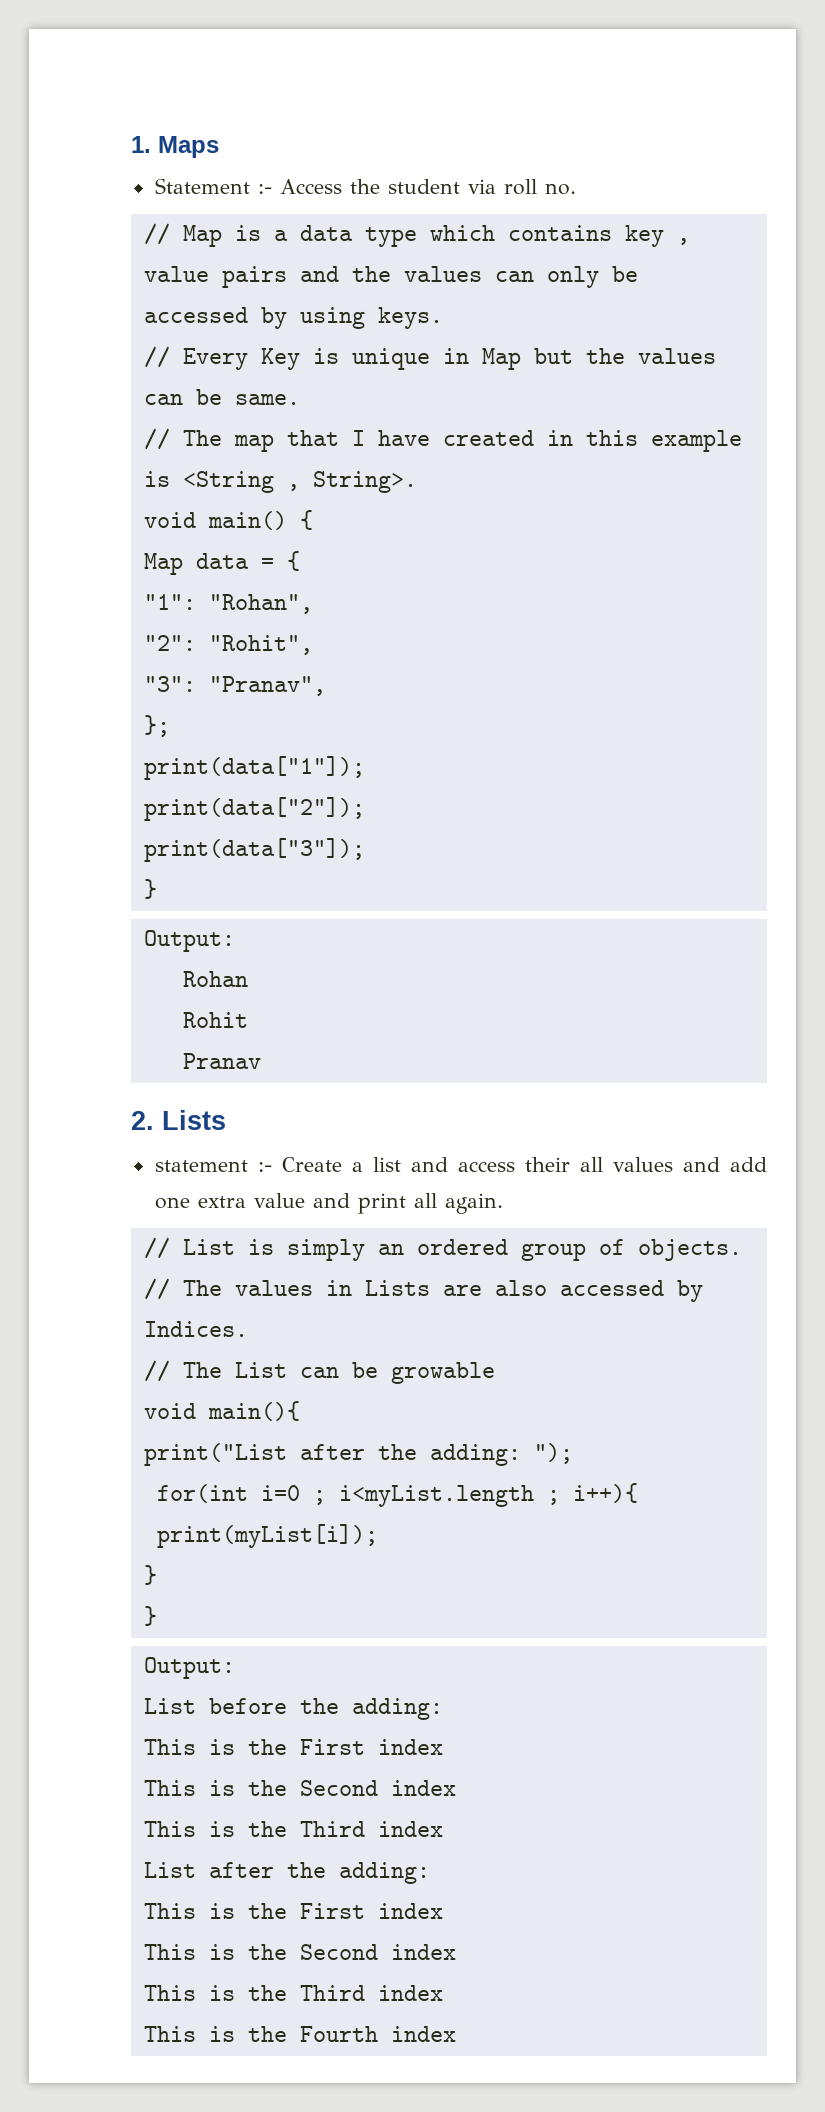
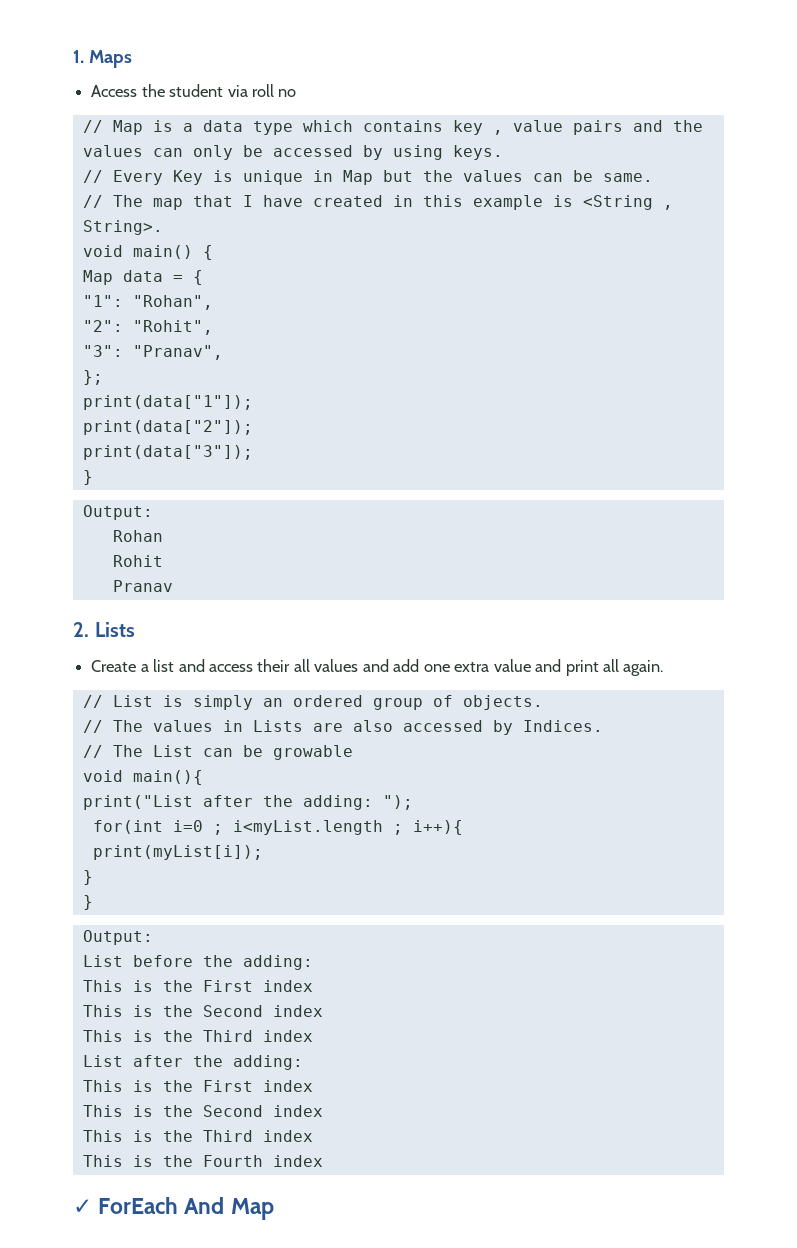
- Statement :- Access the student via roll no.
+ Access the student via roll no
- statement :- Create a list and access their all values and add one extra value and print all again.
+ Create a list and access their all values and add one extra value and print all again.
+ ✓ ForEach And Map

